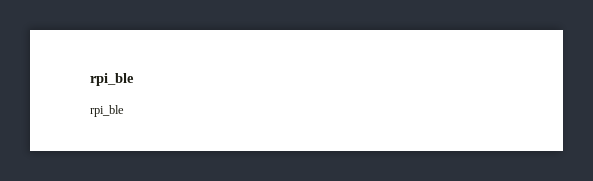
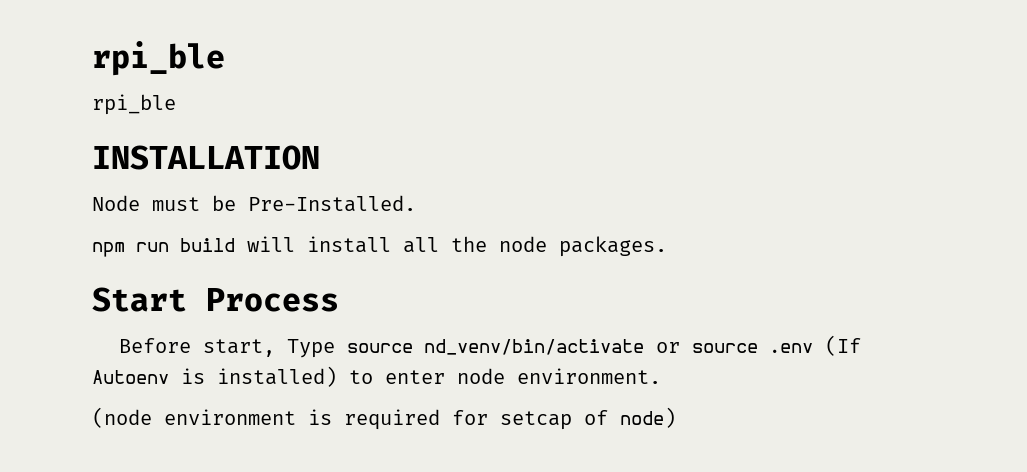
+ INSTALLATION
+ Node must be Pre-Installed.
+ npm run build will install all the node packages.
+ Start Process
+ Before start, Type source nd_venv/bin/activate or source .env (If Autoenv is installed) to enter node environment.
+ (node environment is required for setcap of node)

